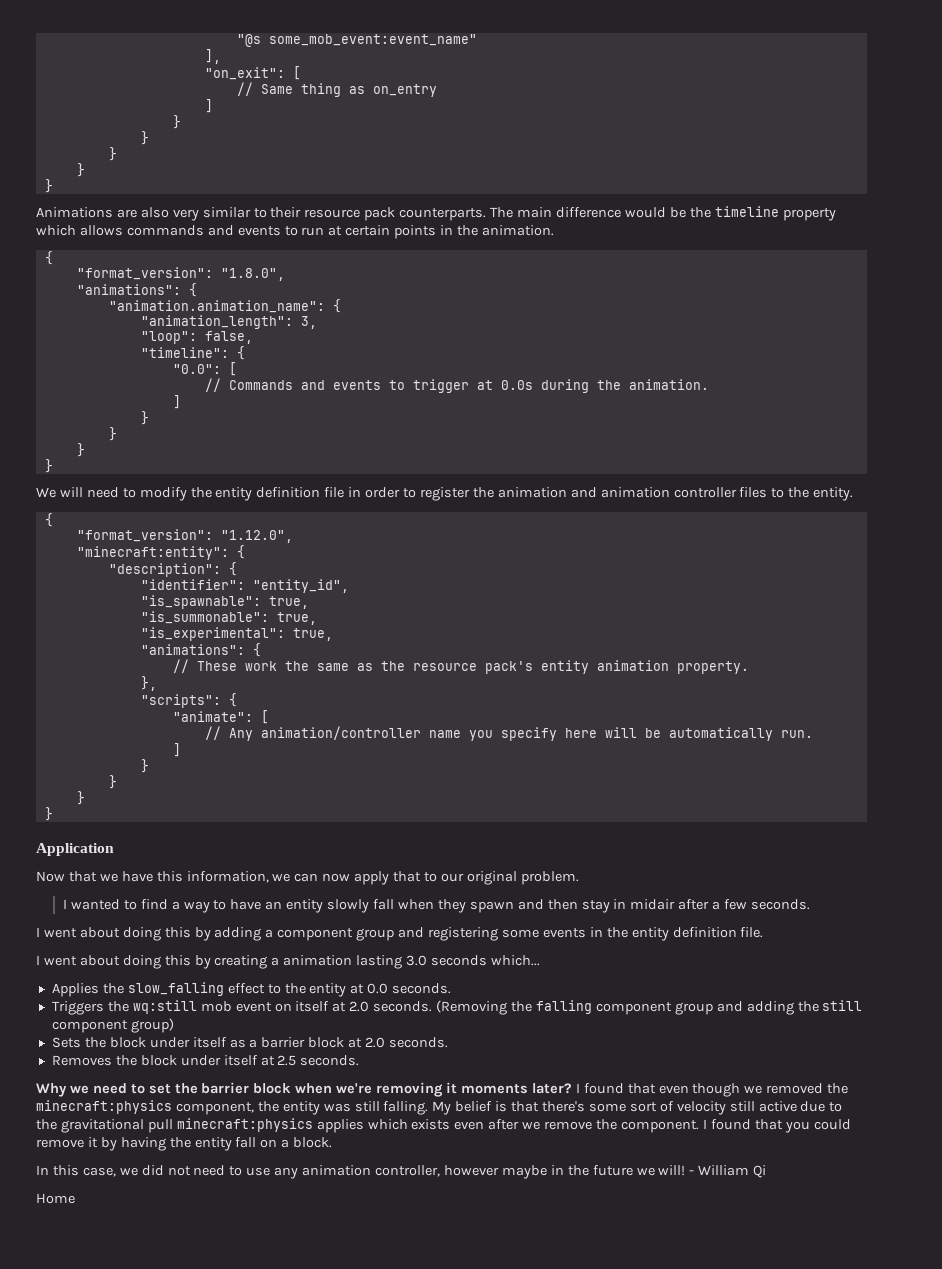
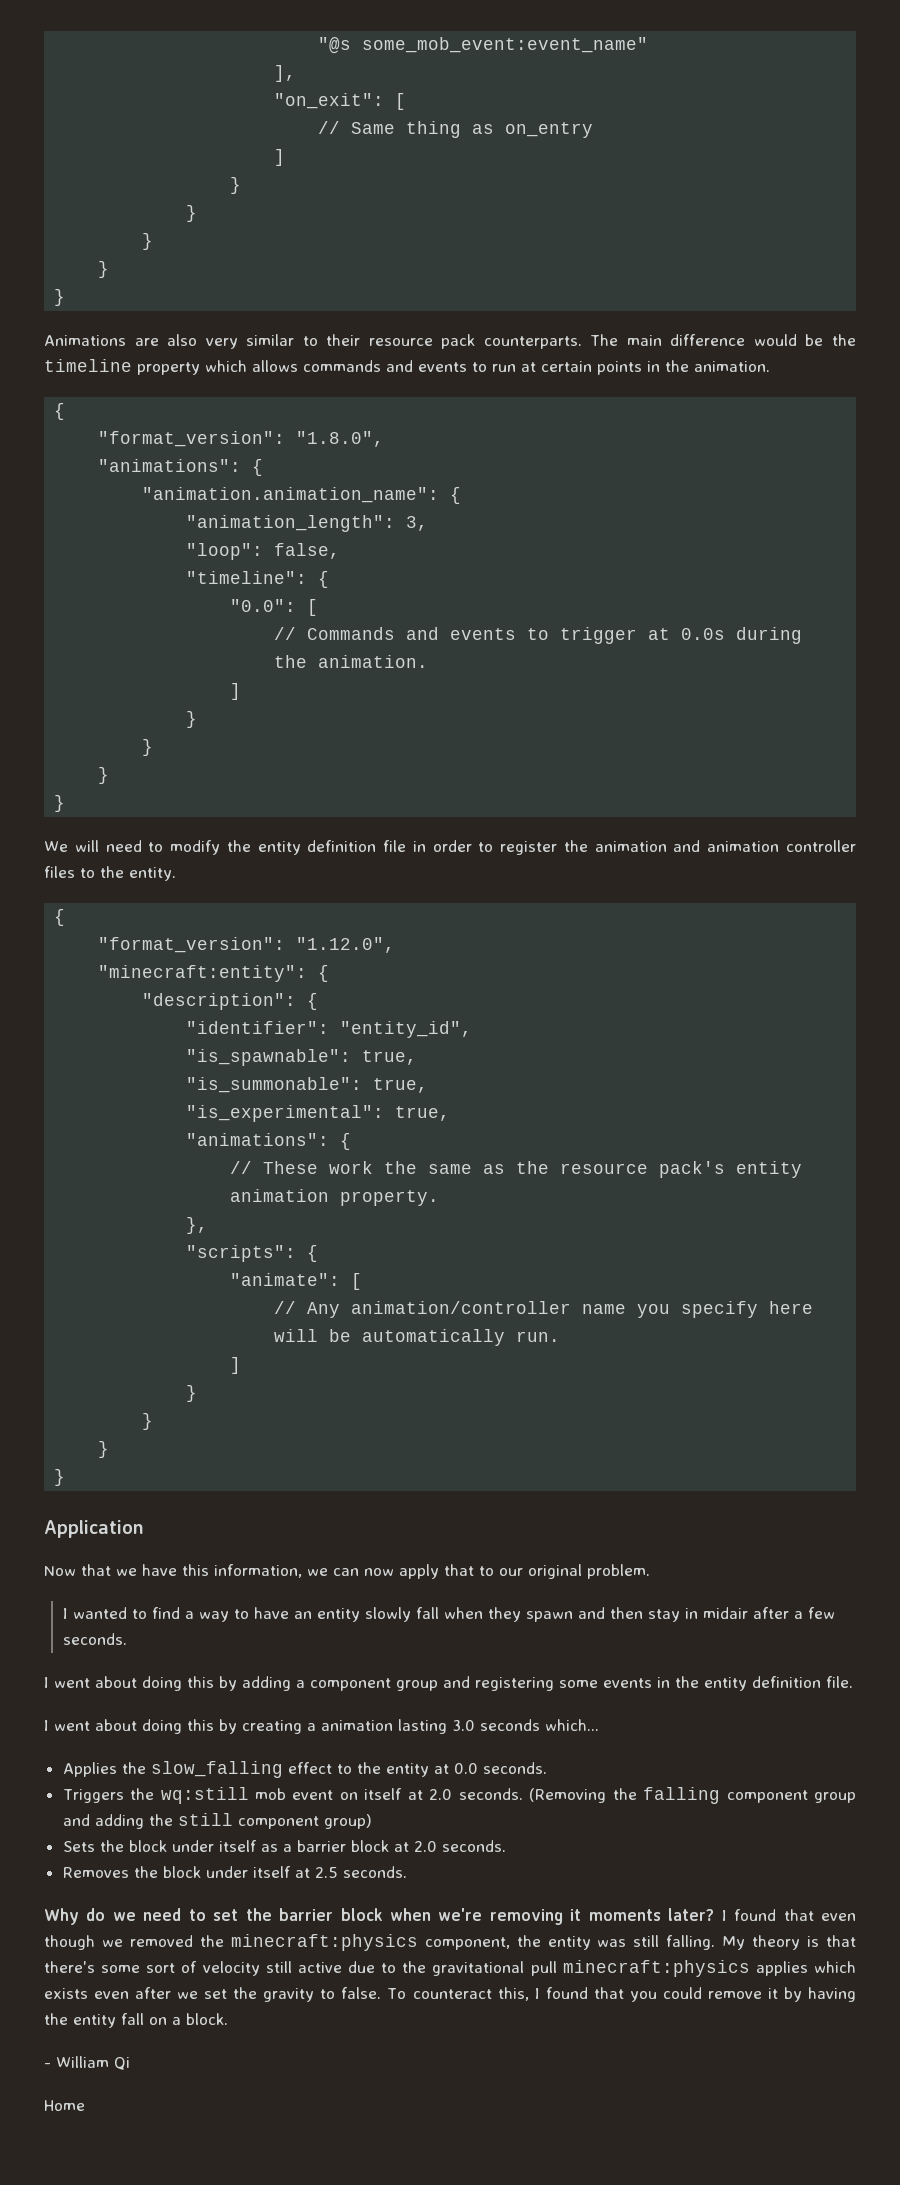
- Why we need to set the barrier block when we're removing it moments later?
+ Why do we need to set the barrier block when we're removing it moments later?
- My belief is that there's some sort of velocity still active due to the gravitational pull minecraft:physics applies which exists even after we remove the component. I found that you could remove it by having the entity fall on a block.
+ My theory is that there's some sort of velocity still active due to the gravitational pull minecraft:physics applies which exists even after we set the gravity to false. To counteract this, I found that you could remove it by having the entity fall on a block.
- In this case, we did not need to use any animation controller, however maybe in the future we will!

